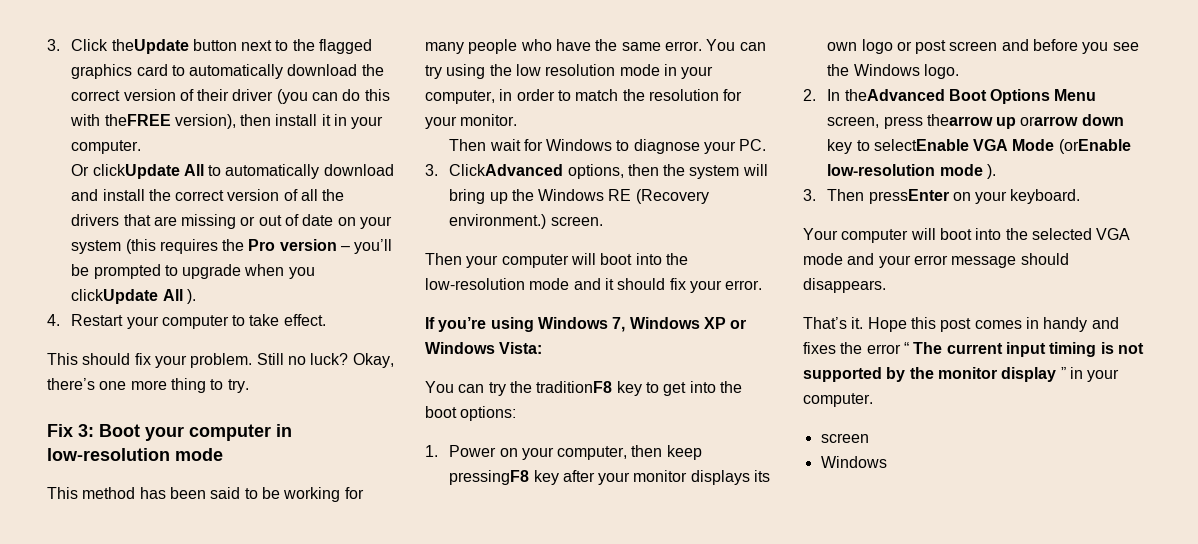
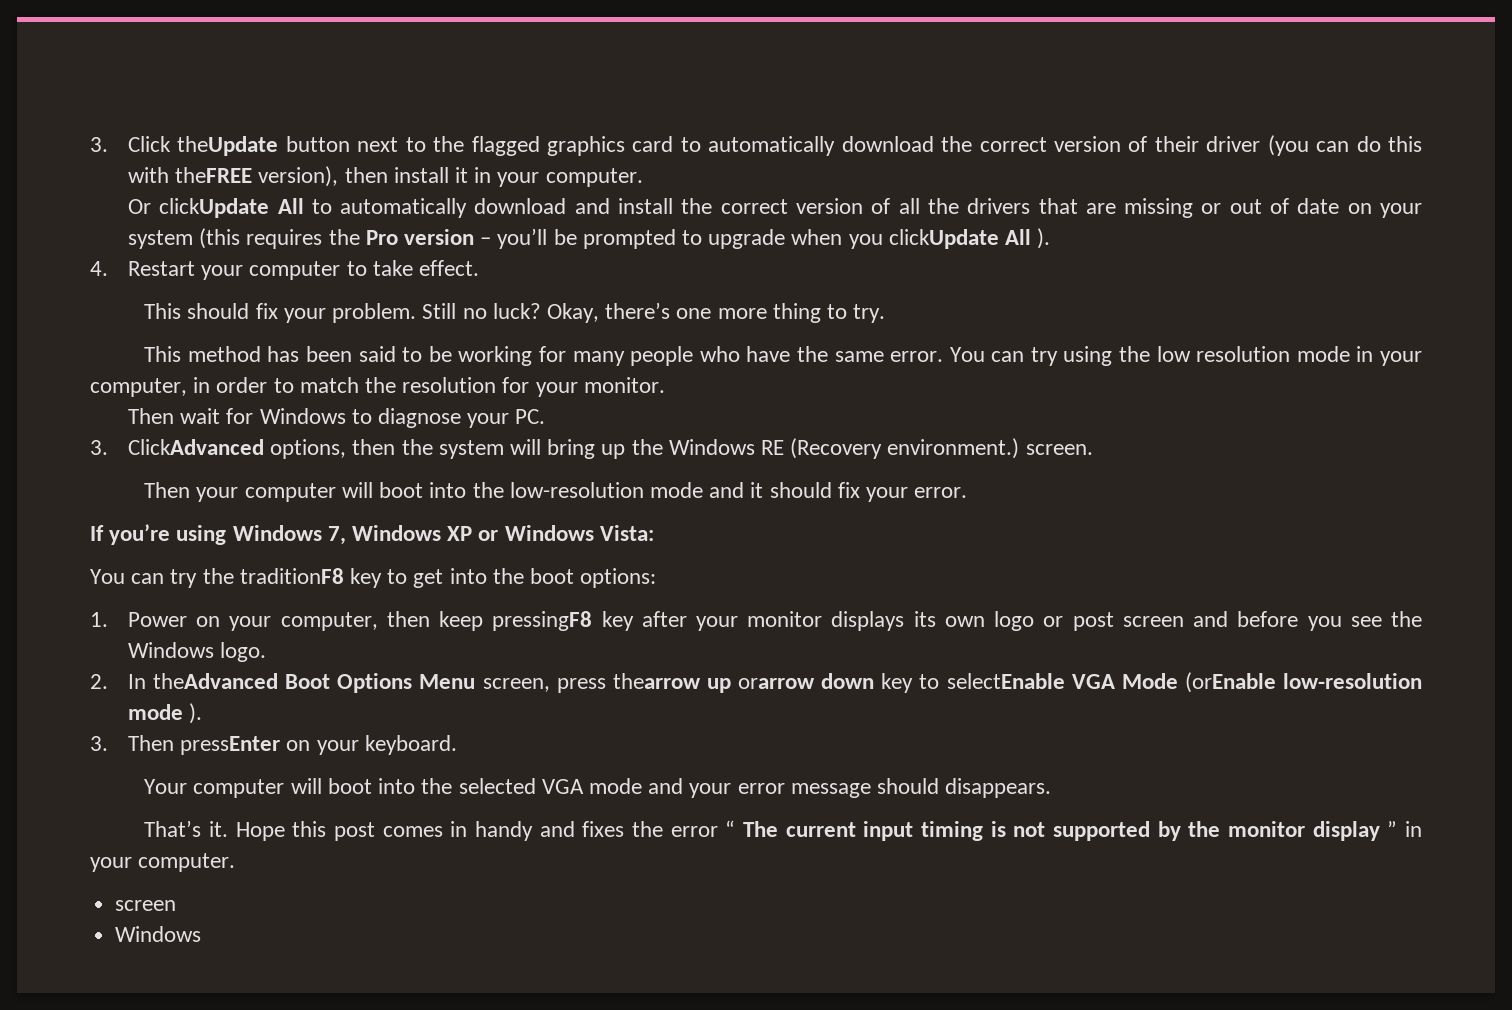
- Fix 3: Boot your computer in low-resolution mode

